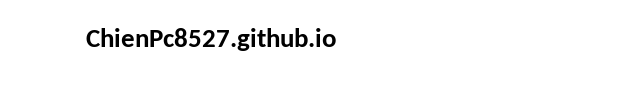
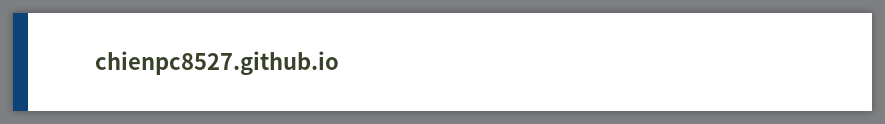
- ChienPc8527.github.io
+ chienpc8527.github.io

